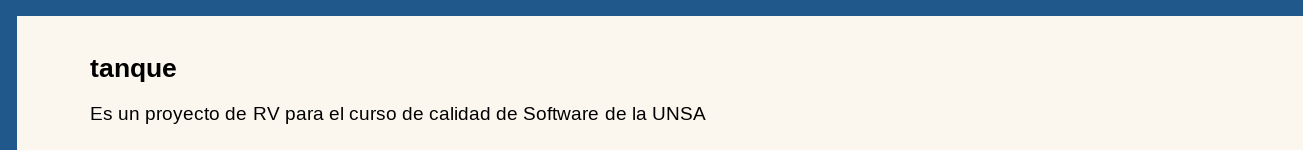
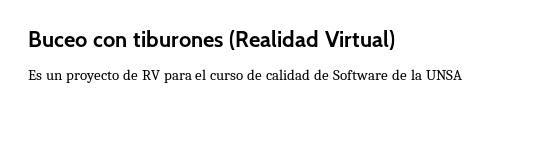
- tanque
+ Buceo con tiburones (Realidad Virtual)

